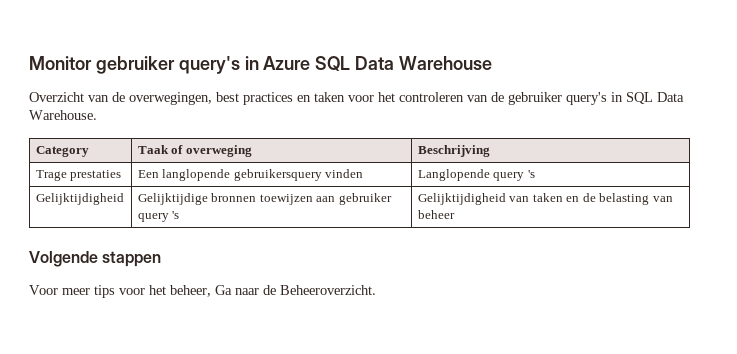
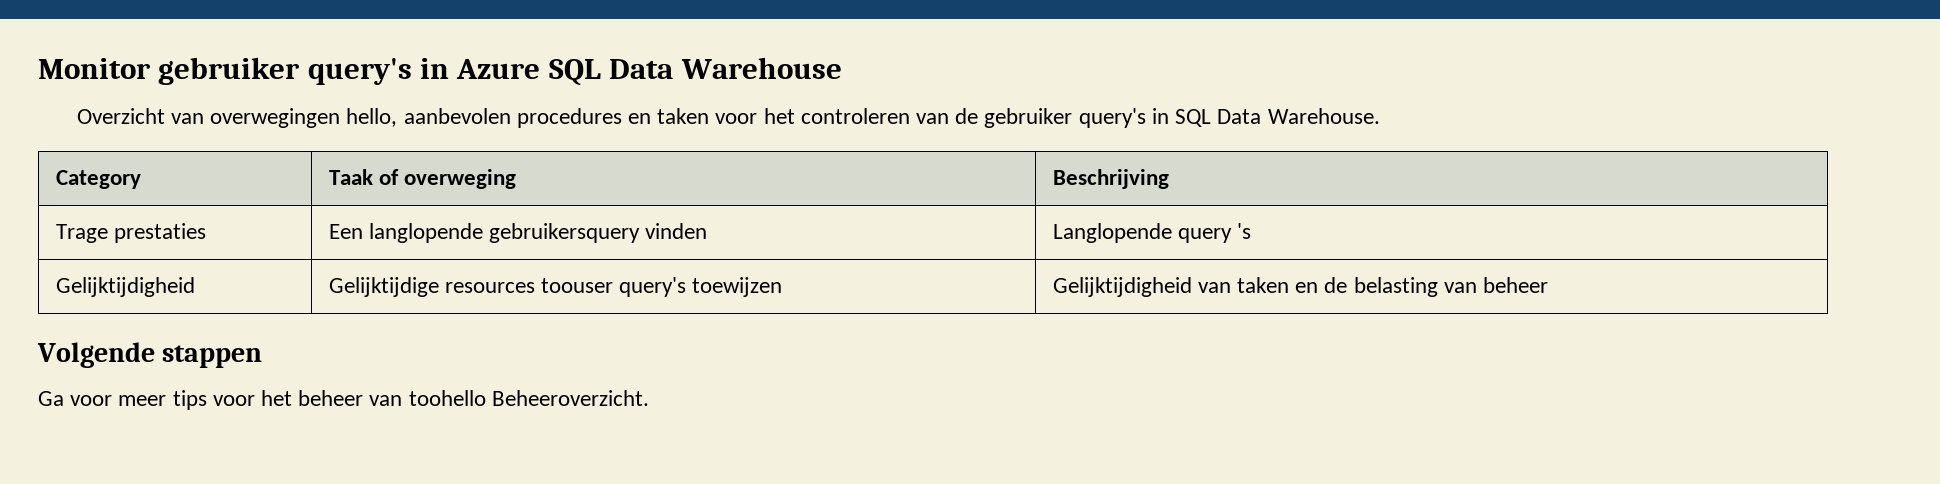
- Overzicht van de overwegingen, best practices en taken voor het controleren van de gebruiker query's in SQL Data Warehouse.
+ Overzicht van overwegingen hello, aanbevolen procedures en taken voor het controleren van de gebruiker query's in SQL Data Warehouse.
- Gelijktijdigheid | Gelijktijdige bronnen toewijzen aan gebruiker query 's | Gelijktijdigheid van taken en de belasting van beheer
+ Gelijktijdigheid | Gelijktijdige resources toouser query's toewijzen | Gelijktijdigheid van taken en de belasting van beheer
- Voor meer tips voor het beheer, Ga naar de Beheeroverzicht.
+ Ga voor meer tips voor het beheer van toohello Beheeroverzicht.

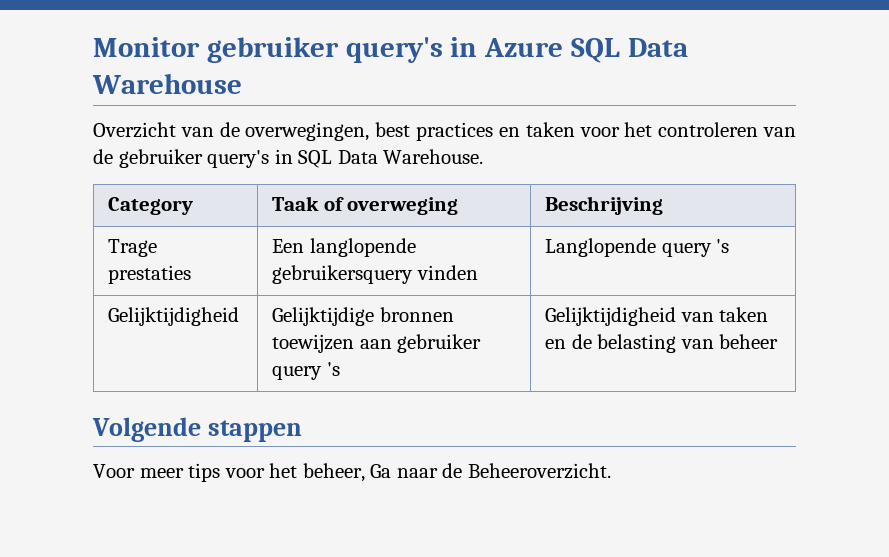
- Overzicht van overwegingen hello, aanbevolen procedures en taken voor het controleren van de gebruiker query's in SQL Data Warehouse.
+ Overzicht van de overwegingen, best practices en taken voor het controleren van de gebruiker query's in SQL Data Warehouse.
- Gelijktijdigheid | Gelijktijdige resources toouser query's toewijzen | Gelijktijdigheid van taken en de belasting van beheer
+ Gelijktijdigheid | Gelijktijdige bronnen toewijzen aan gebruiker query 's | Gelijktijdigheid van taken en de belasting van beheer
- Ga voor meer tips voor het beheer van toohello Beheeroverzicht.
+ Voor meer tips voor het beheer, Ga naar de Beheeroverzicht.

